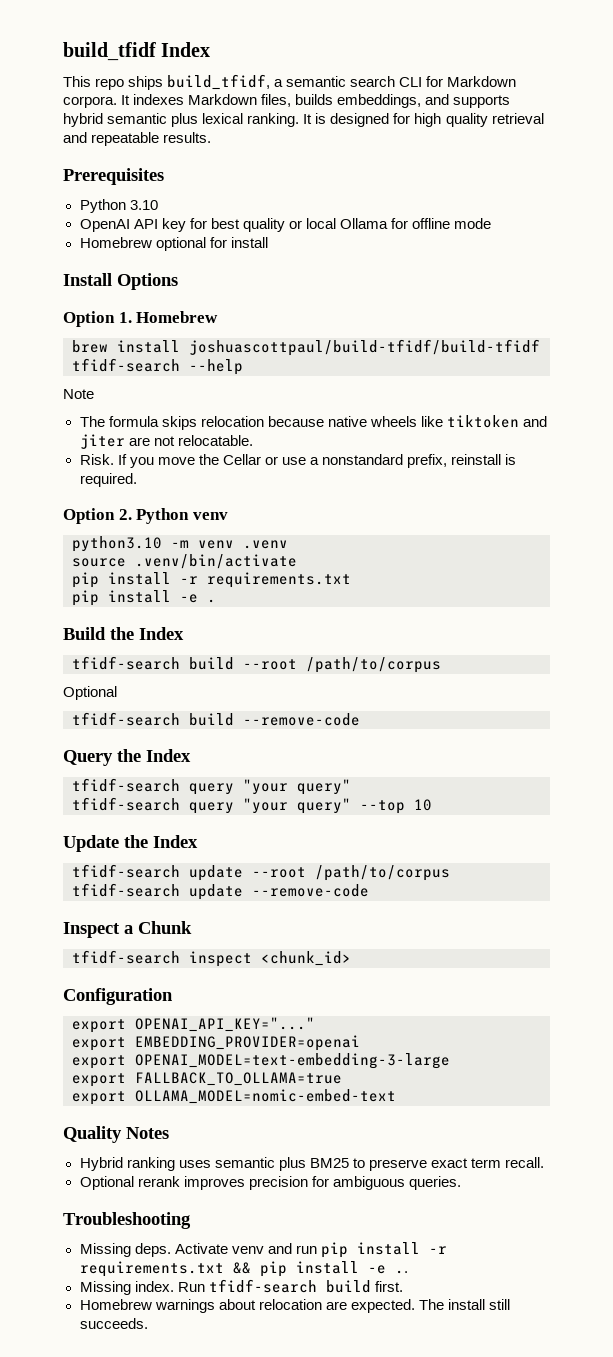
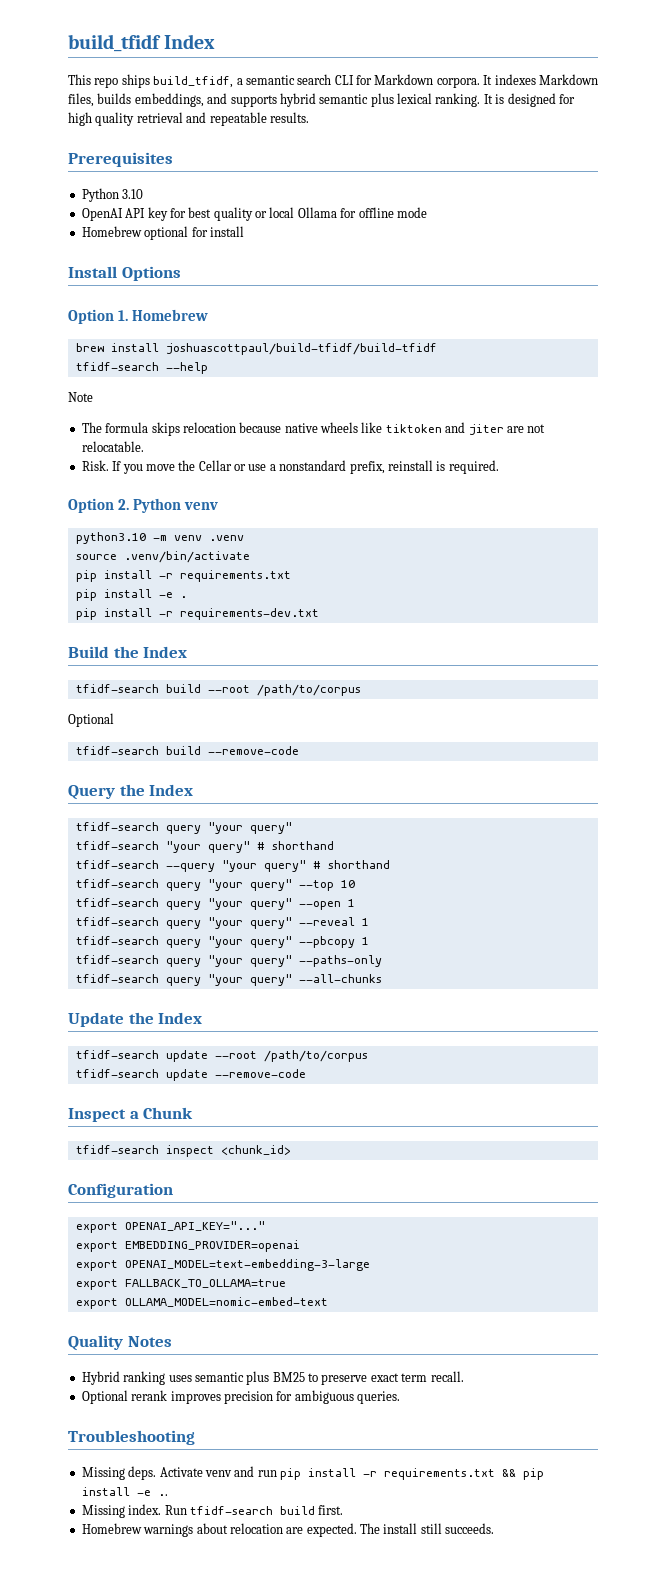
+ pip install -r requirements-dev.txt
+ tfidf-search "your query" # shorthand
+ tfidf-search --query "your query" # shorthand
+ tfidf-search query "your query" --open 1
+ tfidf-search query "your query" --reveal 1
+ tfidf-search query "your query" --pbcopy 1
+ tfidf-search query "your query" --paths-only
+ tfidf-search query "your query" --all-chunks

